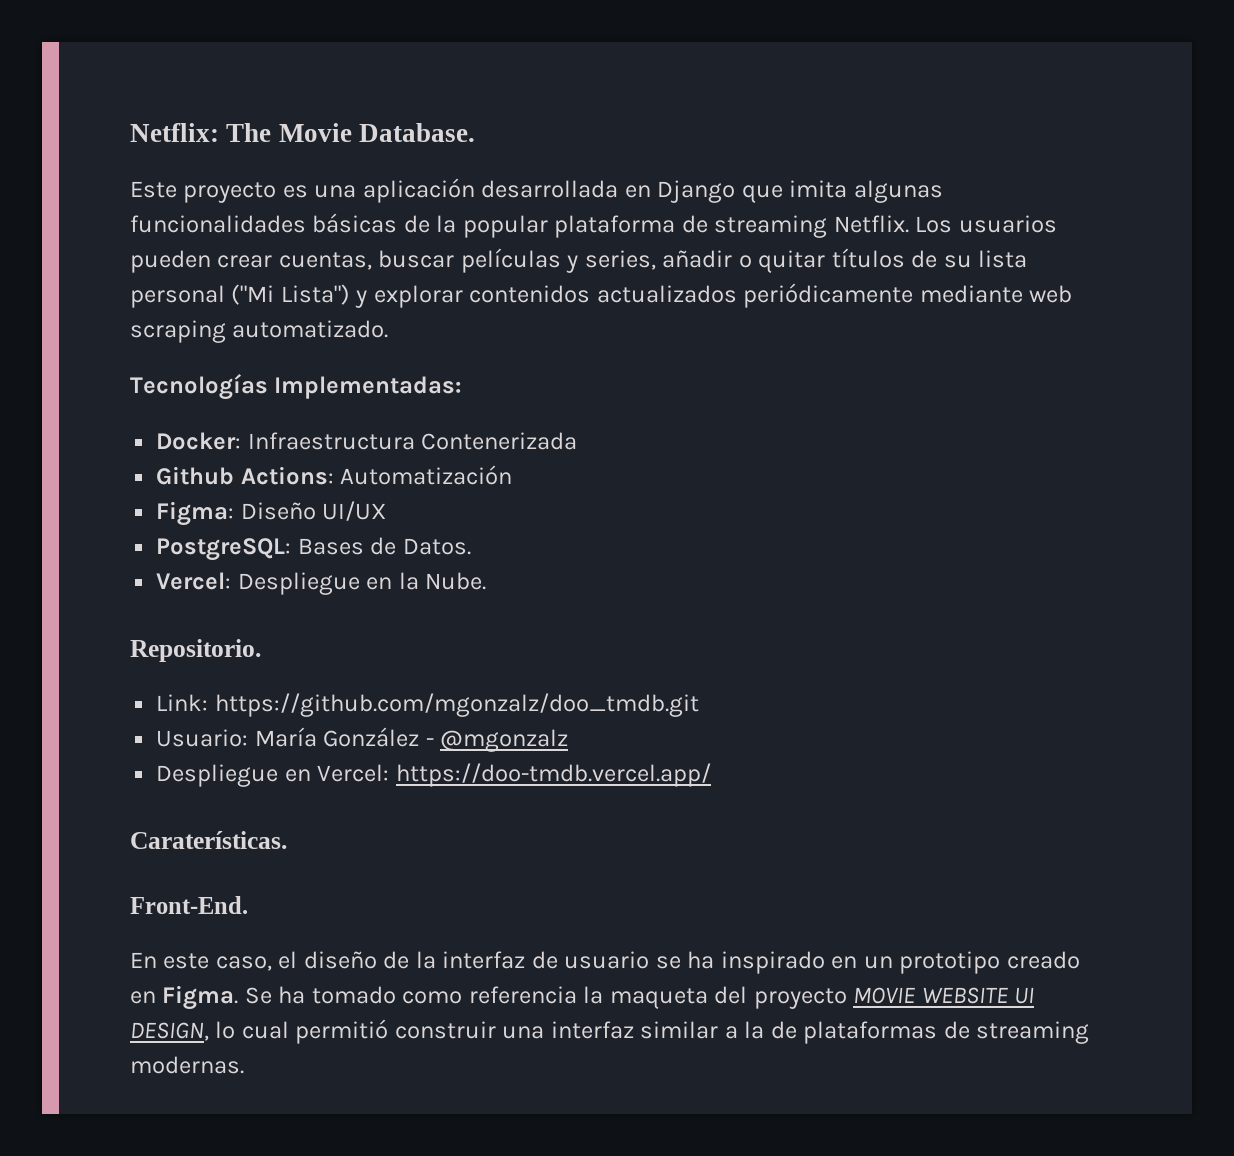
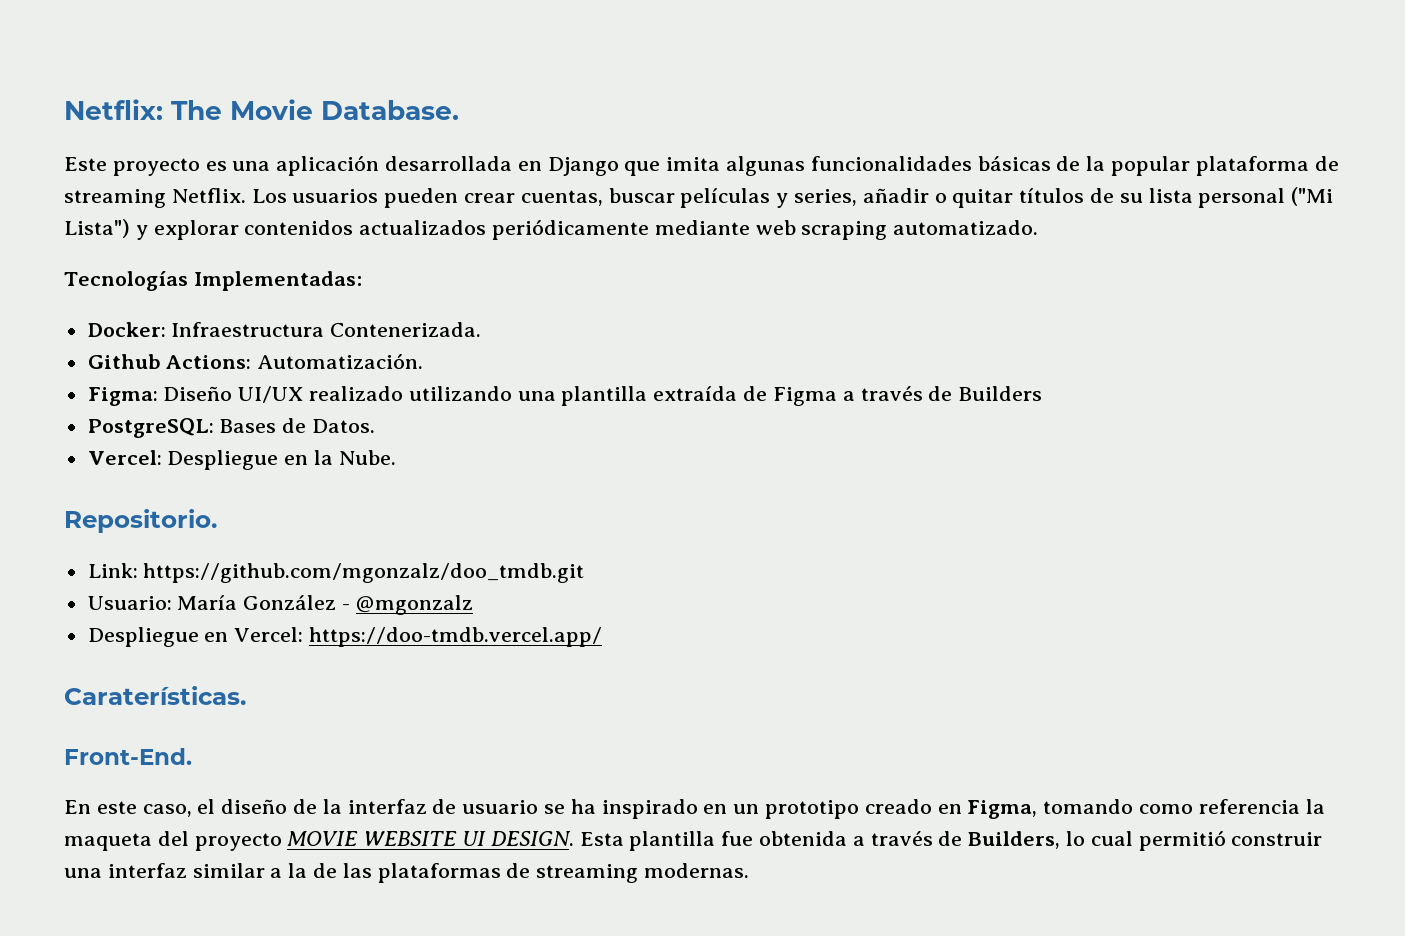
- Docker: Infraestructura Contenerizada
+ Docker: Infraestructura Contenerizada.
- Github Actions: Automatización
+ Github Actions: Automatización.
- Figma: Diseño UI/UX
+ Figma: Diseño UI/UX realizado utilizando una plantilla extraída de Figma a través de Builders
- En este caso, el diseño de la interfaz de usuario se ha inspirado en un prototipo creado en Figma. Se ha tomado como referencia la maqueta del proyecto MOVIE WEBSITE UI DESIGN, lo cual permitió construir una interfaz similar a la de plataformas de streaming modernas.
+ En este caso, el diseño de la interfaz de usuario se ha inspirado en un prototipo creado en Figma, tomando como referencia la maqueta del proyecto MOVIE WEBSITE UI DESIGN. Esta plantilla fue obtenida a través de Builders, lo cual permitió construir una interfaz similar a la de las plataformas de streaming modernas.

